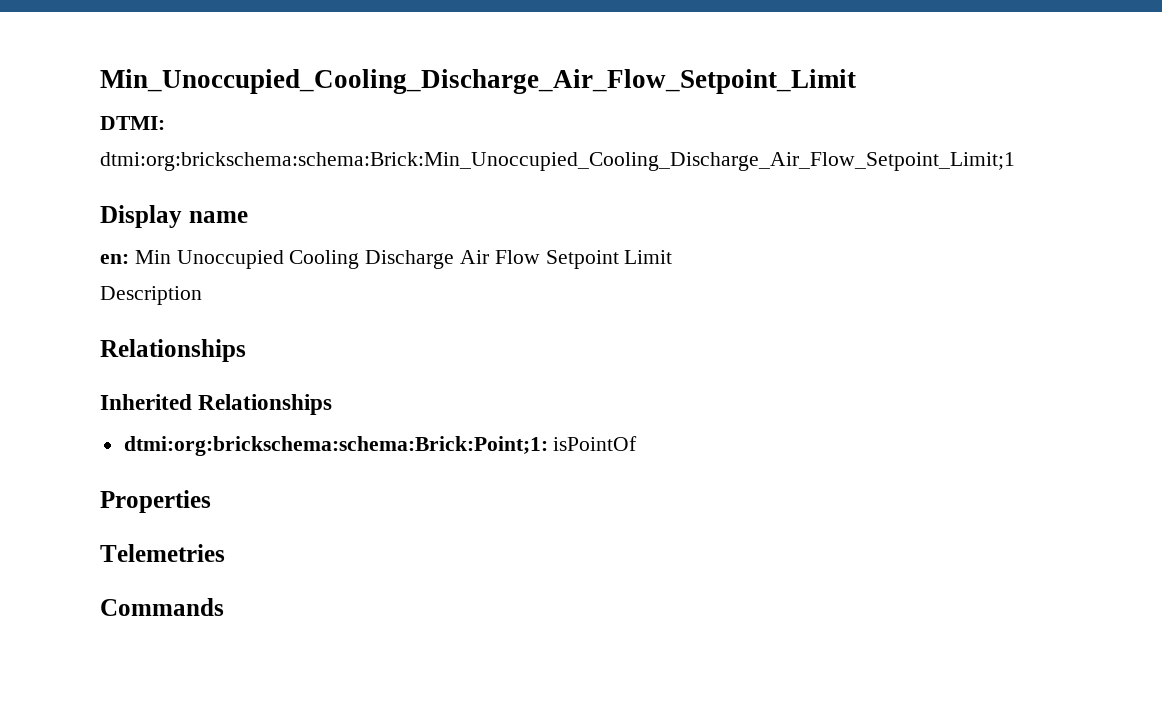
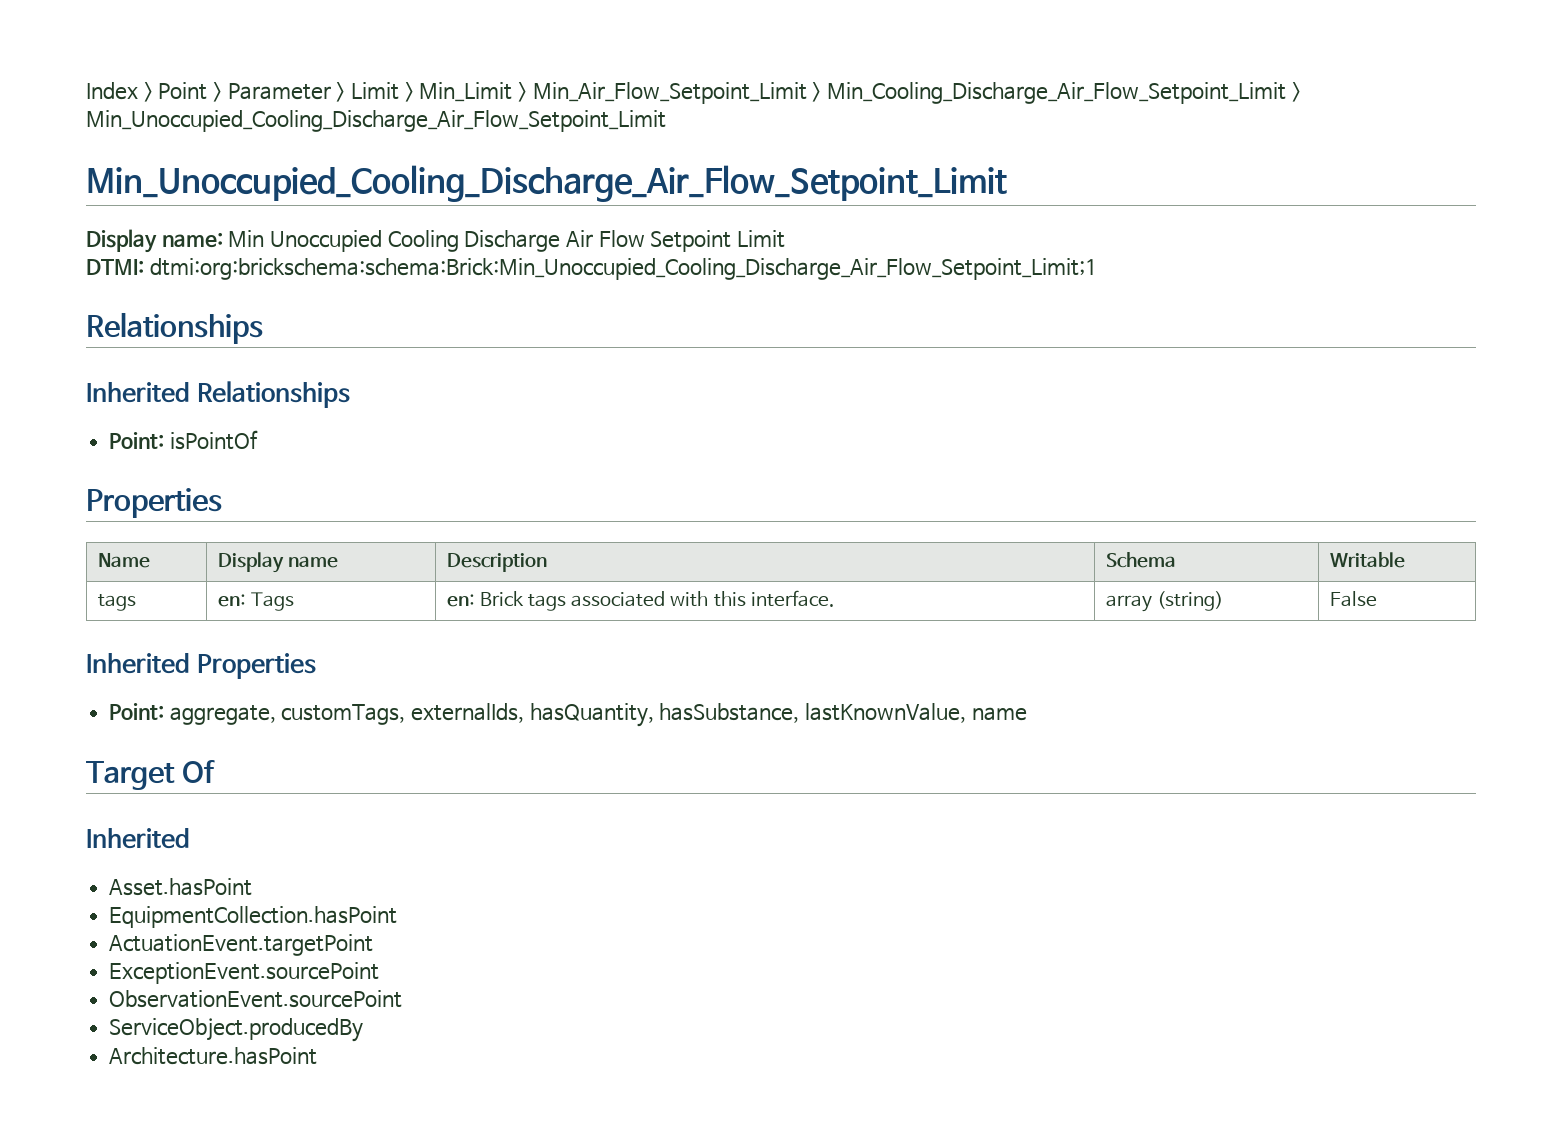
+ Index > Point > Parameter > Limit > Min_Limit > Min_Air_Flow_Setpoint_Limit > Min_Cooling_Discharge_Air_Flow_Setpoint_Limit > Min_Unoccupied_Cooling_Discharge_Air_Flow_Setpoint_Limit
  Min_Unoccupied_Cooling_Discharge_Air_Flow_Setpoint_Limit
- DTMI: dtmi:org:brickschema:schema:Brick:Min_Unoccupied_Cooling_Discharge_Air_Flow_Setpoint_Limit;1
- Display name
- en: Min Unoccupied Cooling Discharge Air Flow Setpoint Limit
+ Display name: Min Unoccupied Cooling Discharge Air Flow Setpoint Limit
- Description
+ DTMI: dtmi:org:brickschema:schema:Brick:Min_Unoccupied_Cooling_Discharge_Air_Flow_Setpoint_Limit;1
- dtmi:org:brickschema:schema:Brick:Point;1: isPointOf
+ Point: isPointOf
- Telemetries
- Commands
+ Name | Display name | Description | Schema | Writable
+ tags | en: Tags | en: Brick tags associated with this interface. | array (string) | False
+ Inherited Properties
+ Point: aggregate, customTags, externalIds, hasQuantity, hasSubstance, lastKnownValue, name
+ Target Of
+ Inherited
+ Asset.hasPoint
+ EquipmentCollection.hasPoint
+ ActuationEvent.targetPoint
+ ExceptionEvent.sourcePoint
+ ObservationEvent.sourcePoint
+ ServiceObject.producedBy
+ Architecture.hasPoint

